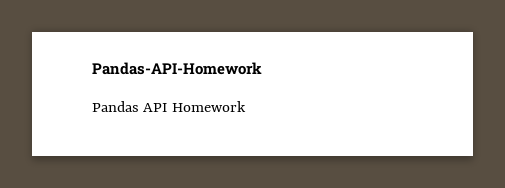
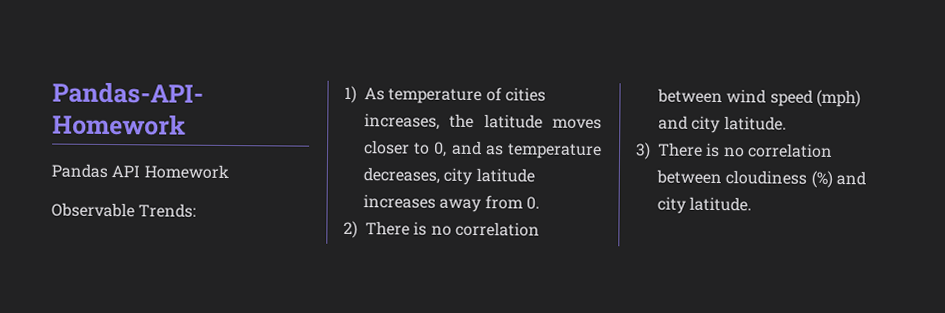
+ Observable Trends:
+ 1) As temperature of cities increases, the latitude moves closer to 0, and as temperature decreases, city latitude increases away from 0.
+ 2) There is no correlation between wind speed (mph) and city latitude.
+ 3) There is no correlation between cloudiness (%) and city latitude.

